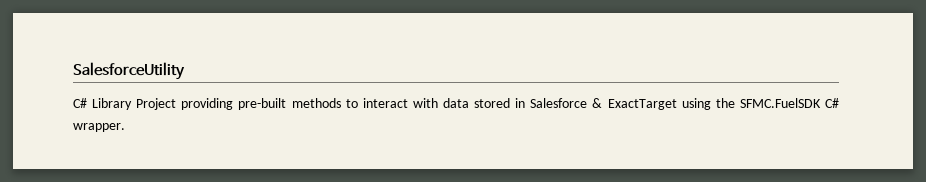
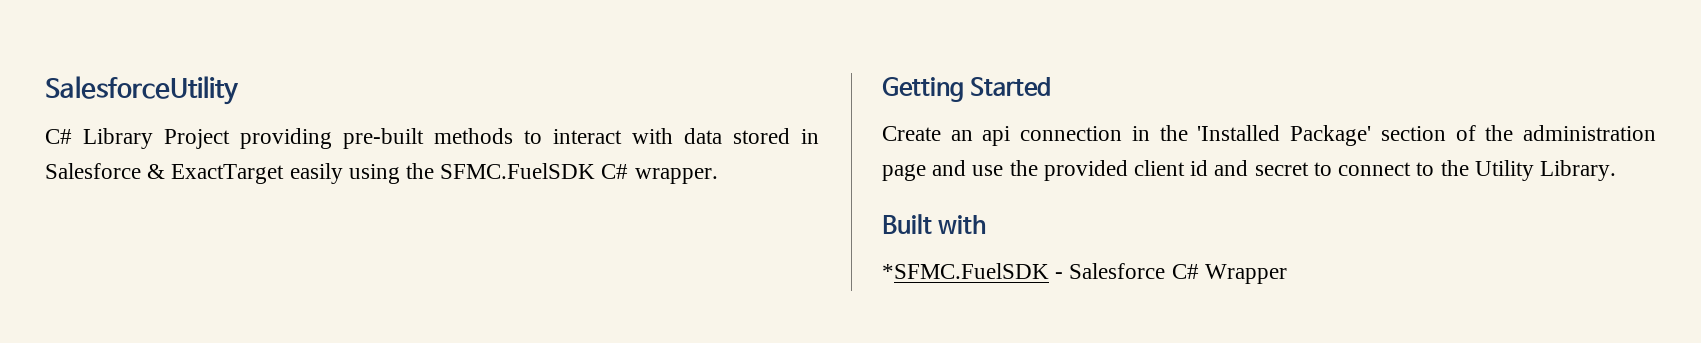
- C# Library Project providing pre-built methods to interact with data stored in Salesforce & ExactTarget using the SFMC.FuelSDK C# wrapper.
+ C# Library Project providing pre-built methods to interact with data stored in Salesforce & ExactTarget easily using the SFMC.FuelSDK C# wrapper.
+ Getting Started
+ Create an api connection in the 'Installed Package' section of the administration page and use the provided client id and secret to connect to the Utility Library.
+ Built with
+ *SFMC.FuelSDK - Salesforce C# Wrapper

